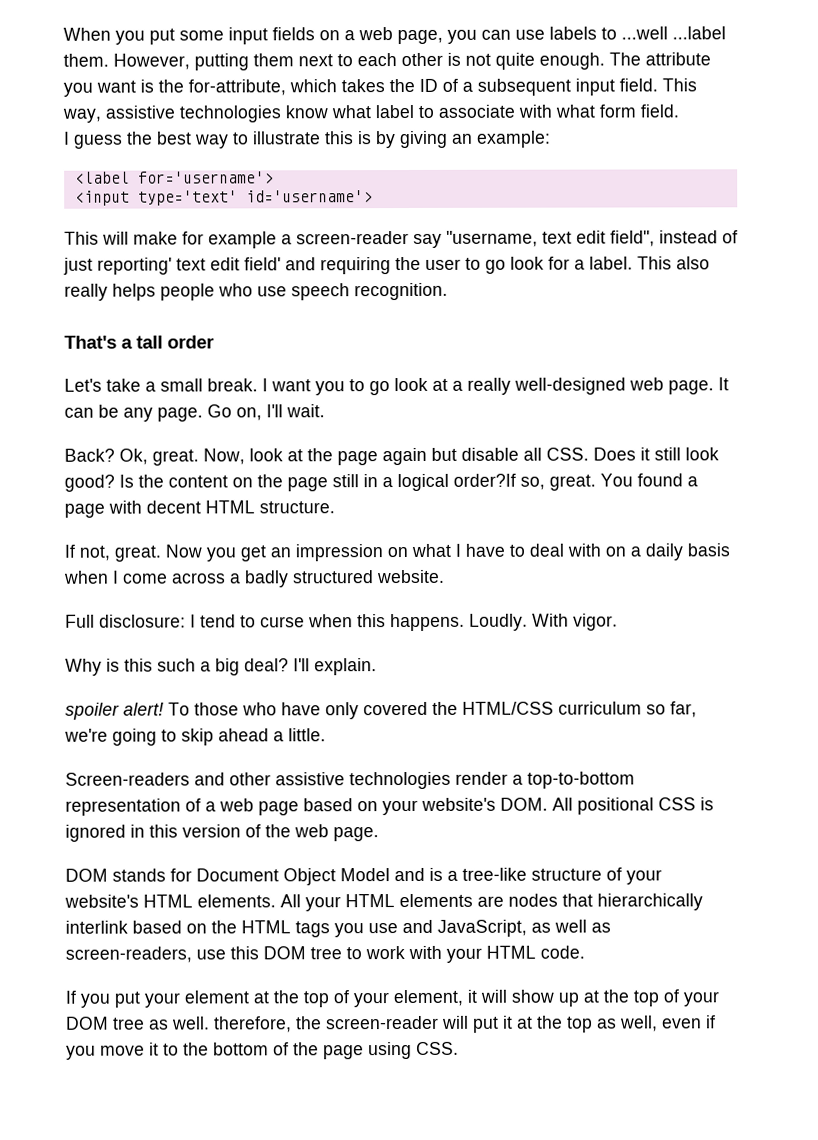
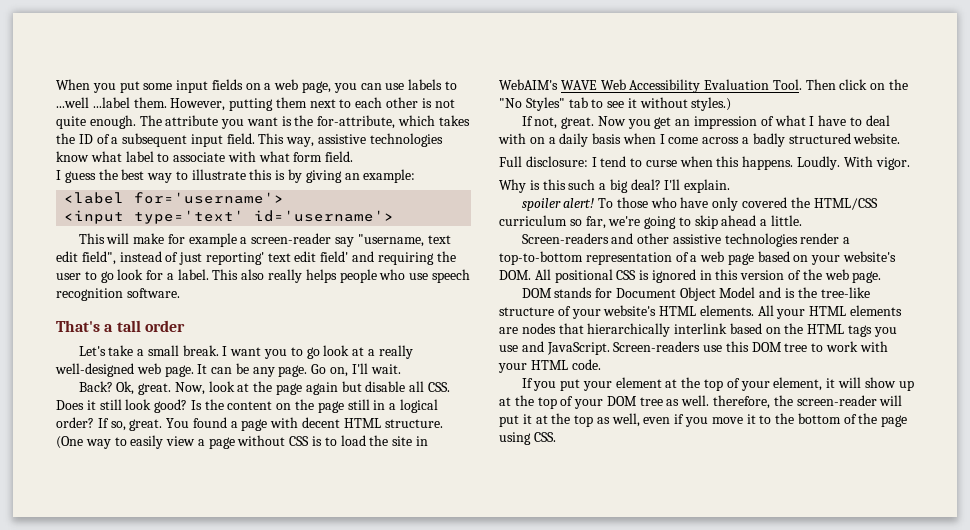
- This also really helps people who use speech recognition.
+ This also really helps people who use speech recognition software.
- Is the content on the page still in a logical order?If so, great.
+ Is the content on the page still in a logical order? If so, great.
+ (One way to easily view a page without CSS is to load the site in WebAIM's WAVE Web Accessibility Evaluation Tool. Then click on the "No Styles" tab to see it without styles.)
- Now you get an impression on what I have to deal with on a daily basis when I come across a badly structured website.
+ Now you get an impression of what I have to deal with on a daily basis when I come across a badly structured website.
- DOM stands for Document Object Model and is a tree-like structure of your website's HTML elements.
+ DOM stands for Document Object Model and is the tree-like structure of your website's HTML elements.
- All your HTML elements are nodes that hierarchically interlink based on the HTML tags you use and JavaScript, as well as screen-readers, use this DOM tree to work with your HTML code.
+ All your HTML elements are nodes that hierarchically interlink based on the HTML tags you use and JavaScript. Screen-readers use this DOM tree to work with your HTML code.

